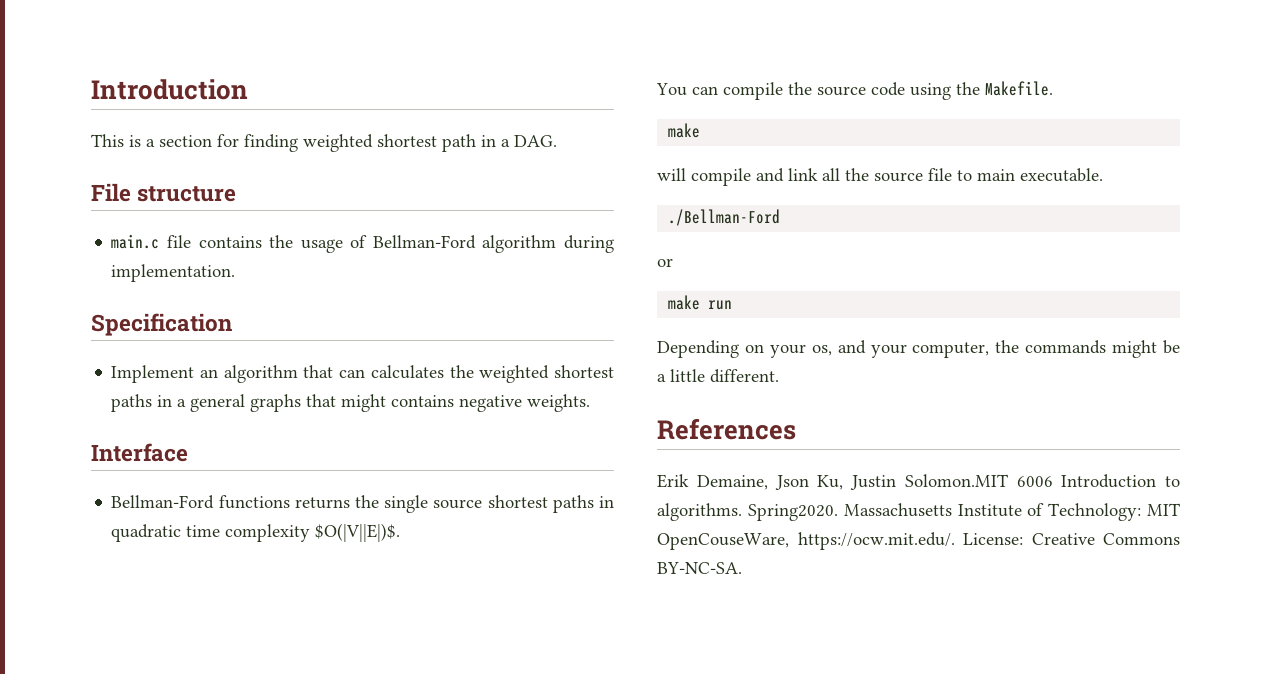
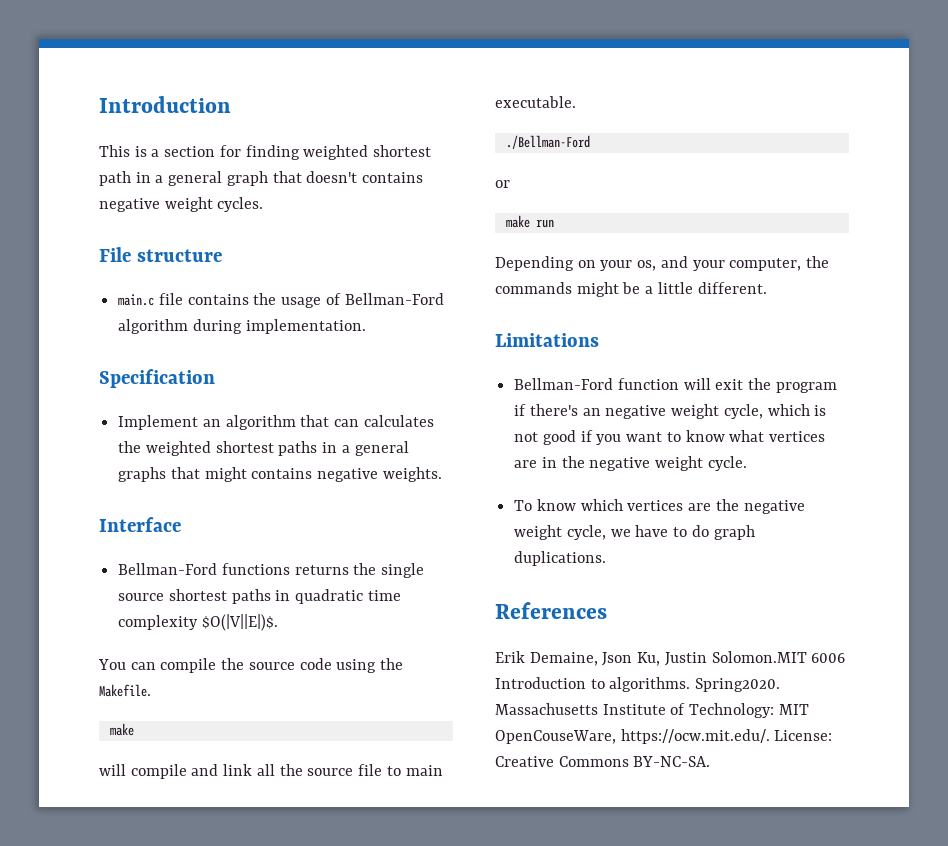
- This is a section for finding weighted shortest path in a DAG.
+ This is a section for finding weighted shortest path in a general graph that doesn't contains negative weight cycles.
+ Limitations
+ Bellman-Ford function will exit the program if there's an negative weight cycle, which is not good if you want to know what vertices are in the negative weight cycle.
+ To know which vertices are the negative weight cycle, we have to do graph duplications.

